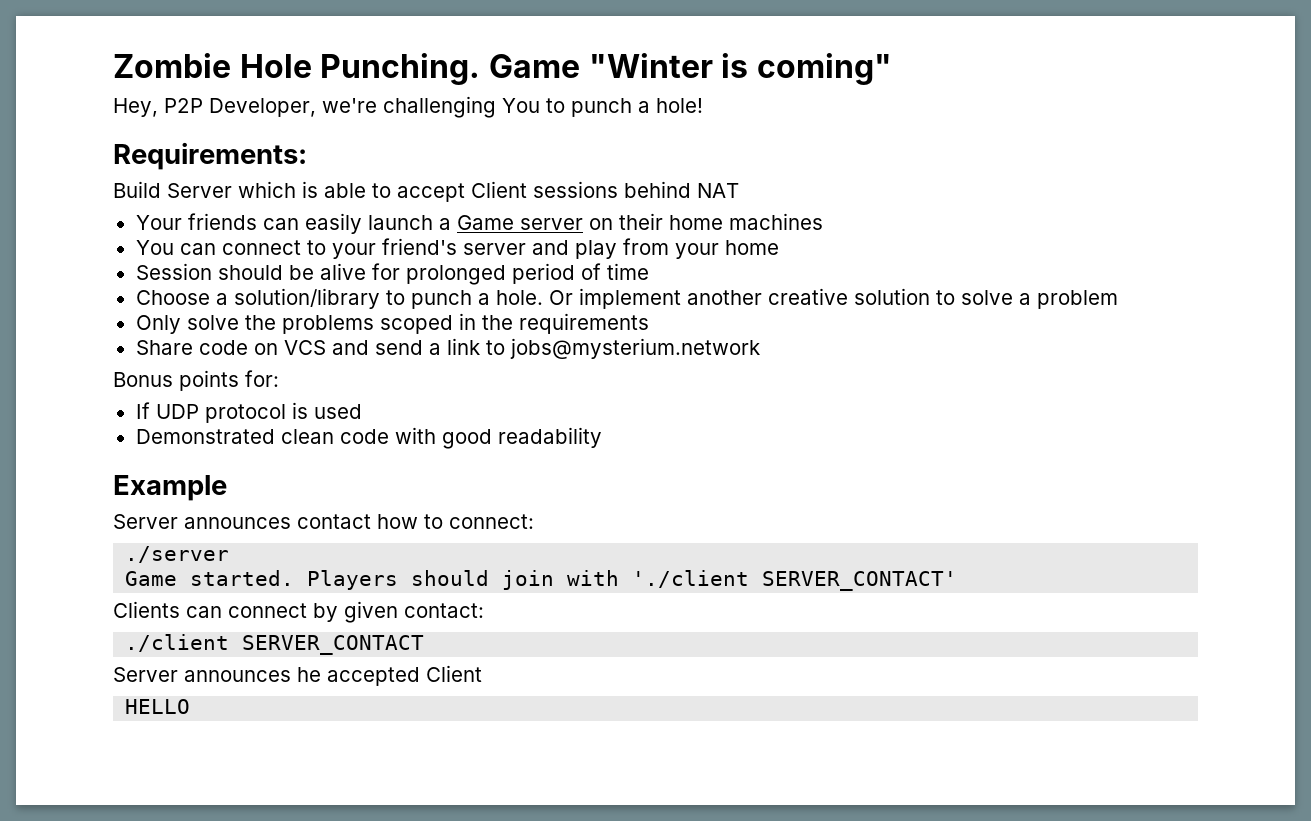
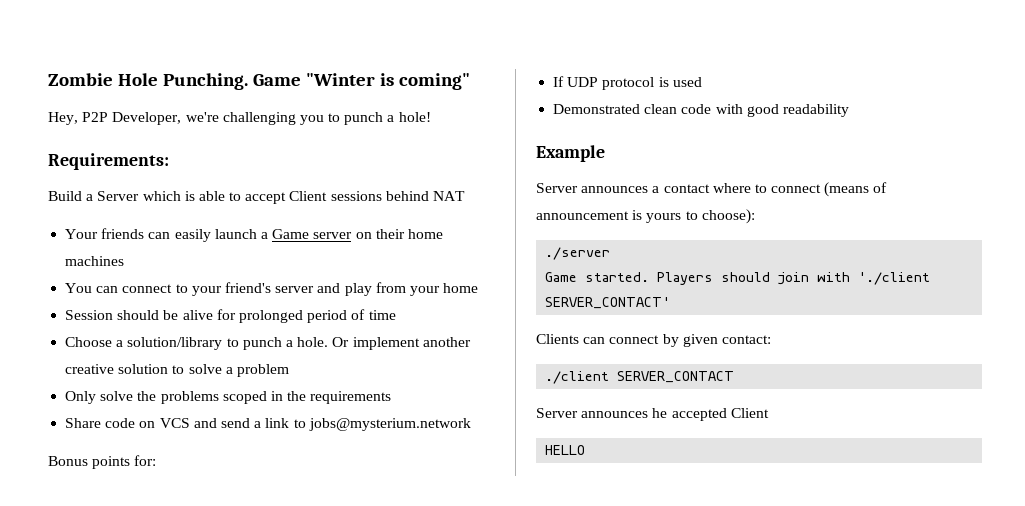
- Hey, P2P Developer, we're challenging You to punch a hole!
+ Hey, P2P Developer, we're challenging you to punch a hole!
- Build Server which is able to accept Client sessions behind NAT
+ Build a Server which is able to accept Client sessions behind NAT
- Server announces contact how to connect:
+ Server announces a contact where to connect (means of announcement is yours to choose):

